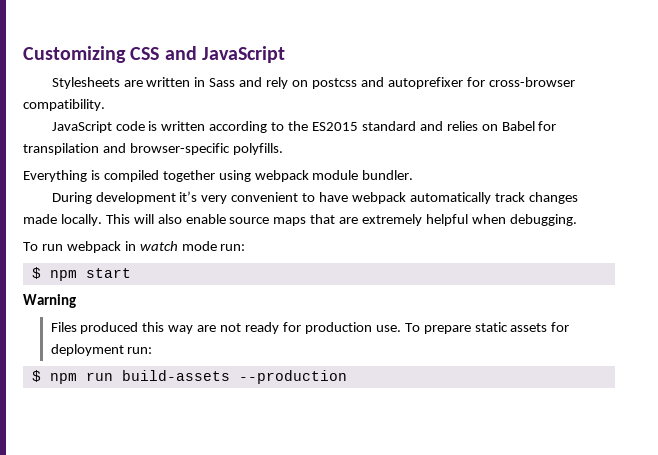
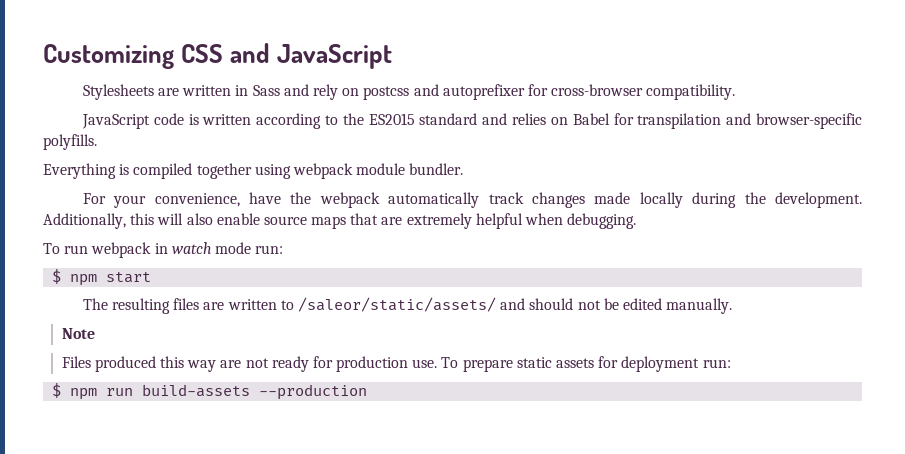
- During development it’s very convenient to have webpack automatically track changes made locally. This will also enable source maps that are extremely helpful when debugging.
+ For your convenience, have the webpack automatically track changes made locally during the development. Additionally, this will also enable source maps that are extremely helpful when debugging.
- Warning
+ The resulting files are written to /saleor/static/assets/ and should not be edited manually.
+ Note

